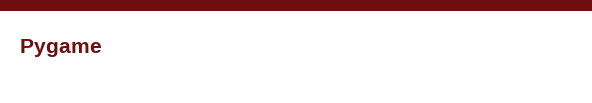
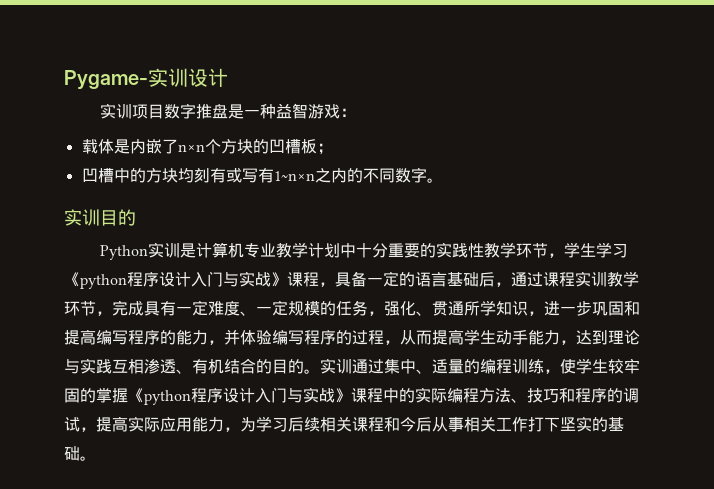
- Pygame
+ Pygame-实训设计
+ 实训项目数字推盘是一种益智游戏：
+ 载体是内嵌了n×n个方块的凹槽板；
+ 凹槽中的方块均刻有或写有1~n×n之内的不同数字。
+ 实训目的
+ Python实训是计算机专业教学计划中十分重要的实践性教学环节，学生学习《python程序设计入门与实战》课程，具备一定的语言基础后，通过课程实训教学环节，完成具有一定难度、一定规模的任务，强化、贯通所学知识，进一步巩固和提高编写程序的能力，并体验编写程序的过程，从而提高学生动手能力，达到理论与实践互相渗透、有机结合的目的。实训通过集中、适量的编程训练，使学生较牢固的掌握《python程序设计入门与实战》课程中的实际编程方法、技巧和程序的调试，提高实际应用能力，为学习后续相关课程和今后从事相关工作打下坚实的基础。

